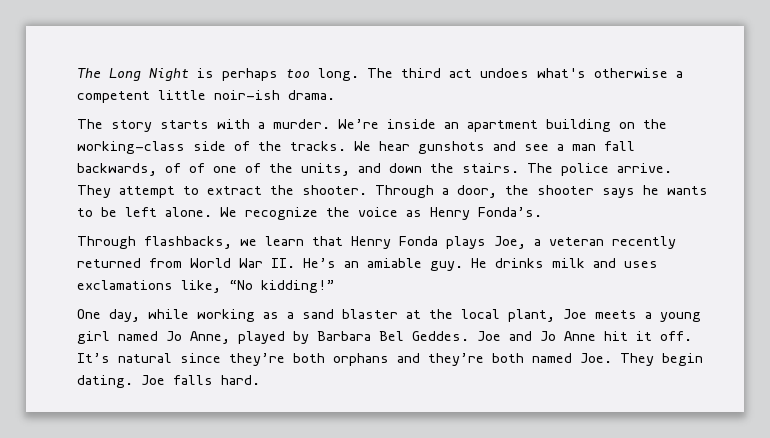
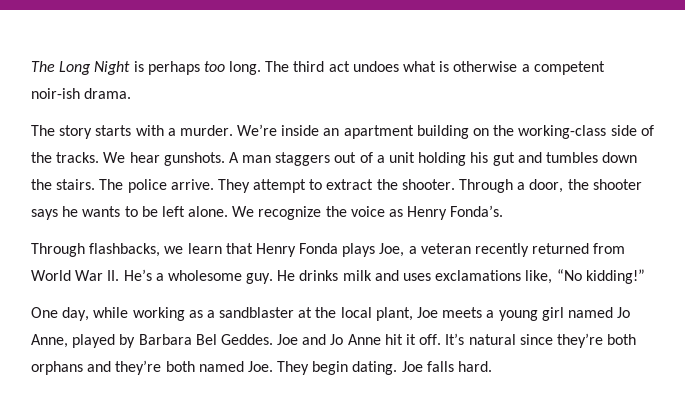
- The third act undoes what's otherwise a competent little noir-ish drama.
+ The third act undoes what is otherwise a competent noir-ish drama.
- We hear gunshots and see a man fall backwards, of of one of the units, and down the stairs.
+ We hear gunshots. A man staggers out of a unit holding his gut and tumbles down the stairs.
- Through flashbacks, we learn that Henry Fonda plays Joe, a veteran recently returned from World War II. He’s an amiable guy.
+ Through flashbacks, we learn that Henry Fonda plays Joe, a veteran recently returned from World War II. He’s a wholesome guy.
- One day, while working as a sand blaster at the local plant, Joe meets a young girl named Jo Anne, played by Barbara Bel Geddes.
+ One day, while working as a sandblaster at the local plant, Joe meets a young girl named Jo Anne, played by Barbara Bel Geddes.

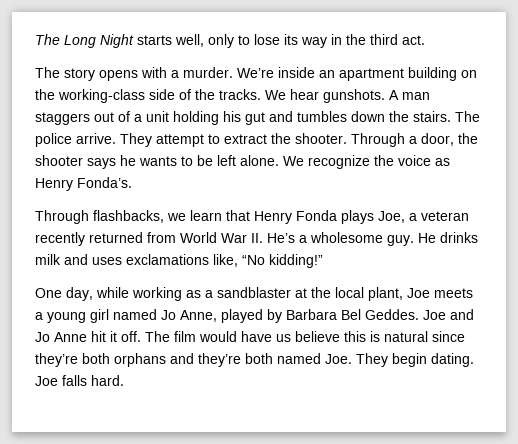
- The Long Night is perhaps too long. The third act undoes what is otherwise a competent noir-ish drama.
+ The Long Night starts well, only to lose its way in the third act.
- The story starts with a murder.
+ The story opens with a murder.
- It’s natural since they’re both orphans and they’re both named Joe. They begin dating.
+ The film would have us believe this is natural since they’re both orphans and they’re both named Joe. They begin dating.

